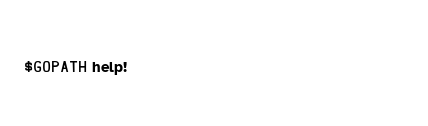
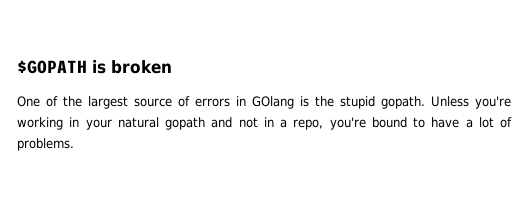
- $GOPATH help!
+ $GOPATH is broken
+ One of the largest source of errors in GOlang is the stupid gopath. Unless you're working in your natural gopath and not in a repo, you're bound to have a lot of problems.

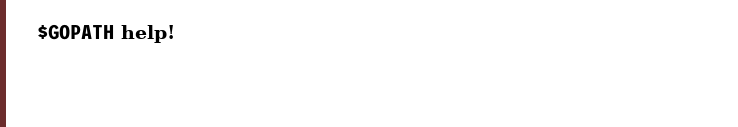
- $GOPATH is broken
- One of the largest source of errors in GOlang is the stupid gopath. Unless you're working in your natural gopath and not in a repo, you're bound to have a lot of problems.
+ $GOPATH help!

